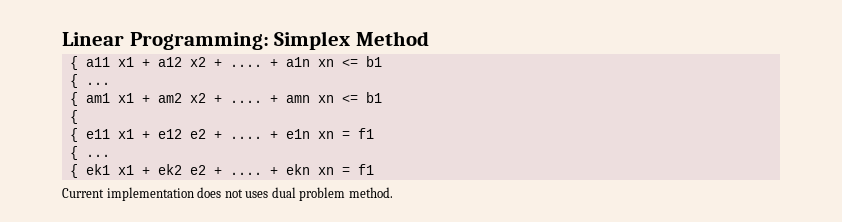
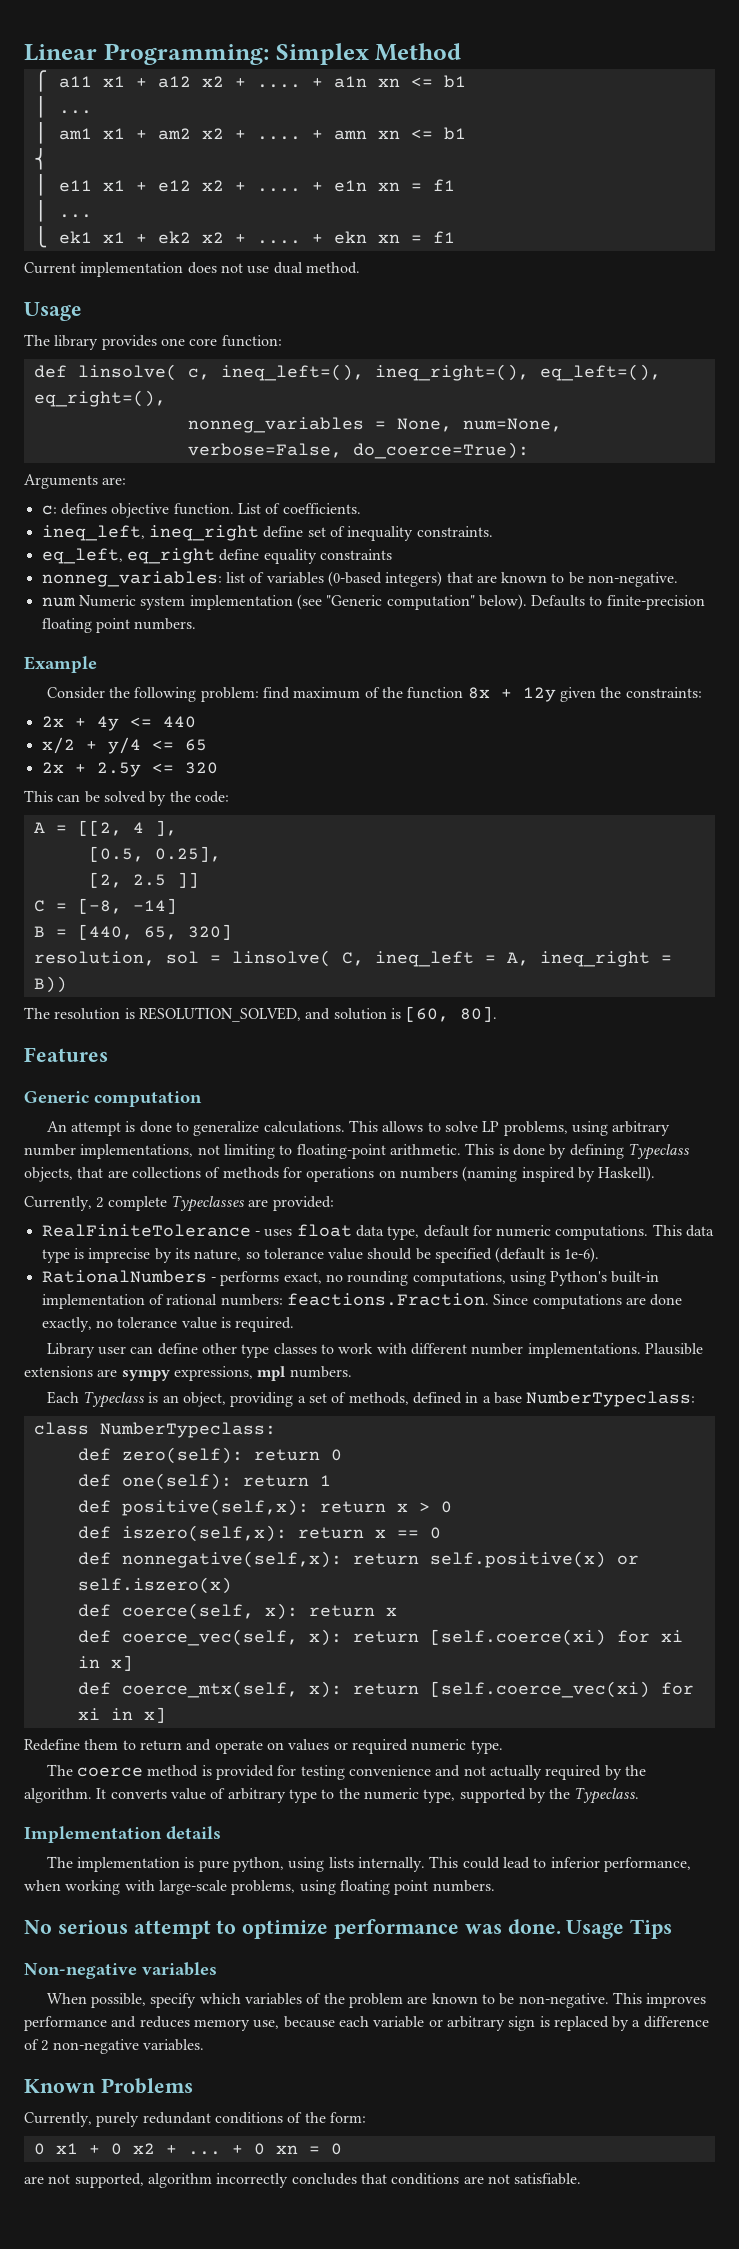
- { a11 x1 + a12 x2 + ....
+ ⎧ a11 x1 + a12 x2 + ....
  + a1n xn <= b1
- { ...
- { am1 x1 + am2 x2 + ....
+ ⎪ ...
+ ⎪ am1 x1 + am2 x2 + ....
  + amn xn <= b1
- {
- { e11 x1 + e12 e2 + ....
+ ⎨
+ ⎪ e11 x1 + e12 x2 + ....
  + e1n xn = f1
- { ...
- { ek1 x1 + ek2 e2 + ....
+ ⎪ ...
+ ⎩ ek1 x1 + ek2 x2 + ....
- Current implementation does not uses dual problem method.
+ Current implementation does not use dual method.
+ Usage
+ The library provides one core function:
+ def linsolve( c, ineq_left=(), ineq_right=(), eq_left=(), eq_right=(),
+ nonneg_variables = None, num=None, verbose=False, do_coerce=True):
+ Arguments are:
+ c: defines objective function. List of coefficients.
+ ineq_left, ineq_right define set of inequality constraints.
+ eq_left, eq_right define equality constraints
+ nonneg_variables: list of variables (0-based integers) that are known to be non-negative.
+ num Numeric system implementation (see "Generic computation" below). Defaults to finite-precision floating point numbers.
+ Example
+ Consider the following problem: find maximum of the function 8x + 12y given the constraints:
+ 2x + 4y <= 440
+ x/2 + y/4 <= 65
+ 2x + 2.5y <= 320
+ This can be solved by the code:
+ A = [[2, 4 ],
+ [0.5, 0.25],
+ [2, 2.5 ]]
+ C = [-8, -14]
+ B = [440, 65, 320]
+ resolution, sol = linsolve( C, ineq_left = A, ineq_right = B))
+ The resolution is RESOLUTION_SOLVED, and solution is [60, 80].
+ Features
+ Generic computation
+ An attempt is done to generalize calculations. This allows to solve LP problems, using arbitrary number implementations, not limiting to floating-point arithmetic. This is done by defining Typeclass objects, that are collections of methods for operations on numbers (naming inspired by Haskell).
+ Currently, 2 complete Typeclasses are provided:
+ RealFiniteTolerance - uses float data type, default for numeric computations. This data type is imprecise by its nature, so tolerance value should be specified (default is 1e-6).
+ RationalNumbers - performs exact, no rounding computations, using Python's built-in implementation of rational numbers: feactions.Fraction. Since computations are done exactly, no tolerance value is required.
+ Library user can define other type classes to work with different number implementations. Plausible extensions are sympy expressions, mpl numbers.
+ Each Typeclass is an object, providing a set of methods, defined in a base NumberTypeclass:
+ class NumberTypeclass:
+ def zero(self): return 0
+ def one(self): return 1
+ def positive(self,x): return x > 0
+ def iszero(self,x): return x == 0
+ def nonnegative(self,x): return self.positive(x) or self.iszero(x)
+ def coerce(self, x): return x
+ def coerce_vec(self, x): return [self.coerce(xi) for xi in x]
+ def coerce_mtx(self, x): return [self.coerce_vec(xi) for xi in x]
+ Redefine them to return and operate on values or required numeric type.
+ The coerce method is provided for testing convenience and not actually required by the algorithm. It converts value of arbitrary type to the numeric type, supported by the Typeclass.
+ Implementation details
+ The implementation is pure python, using lists internally. This could lead to inferior performance, when working with large-scale problems, using floating point numbers.
+ No serious attempt to optimize performance was done. Usage Tips
+ Non-negative variables
+ When possible, specify which variables of the problem are known to be non-negative. This improves performance and reduces memory use, because each variable or arbitrary sign is replaced by a difference of 2 non-negative variables.
+ Known Problems
+ Currently, purely redundant conditions of the form:
+ 0 x1 + 0 x2 + ... + 0 xn = 0
+ are not supported, algorithm incorrectly concludes that conditions are not satisfiable.

